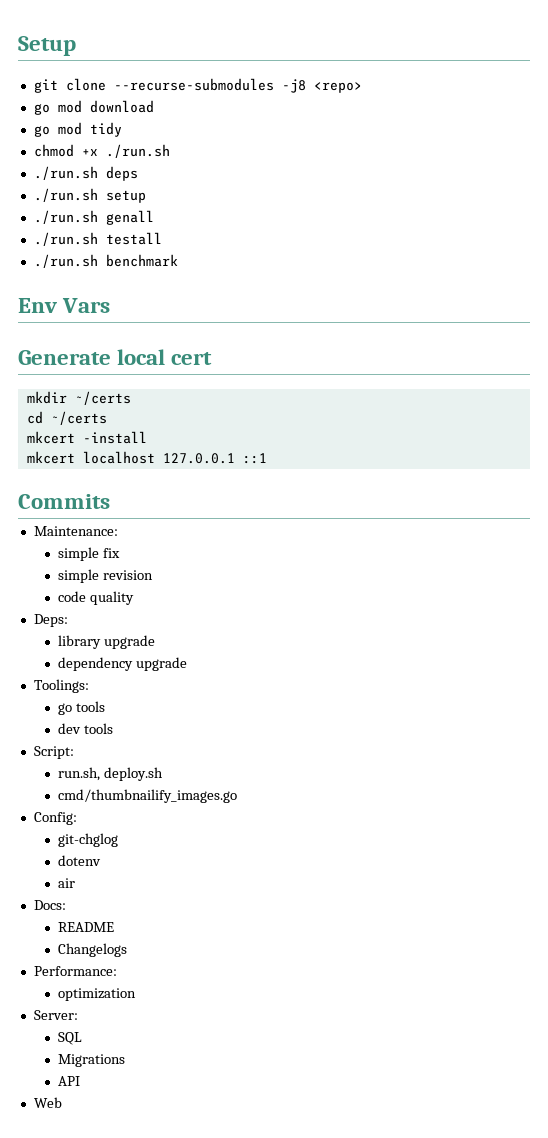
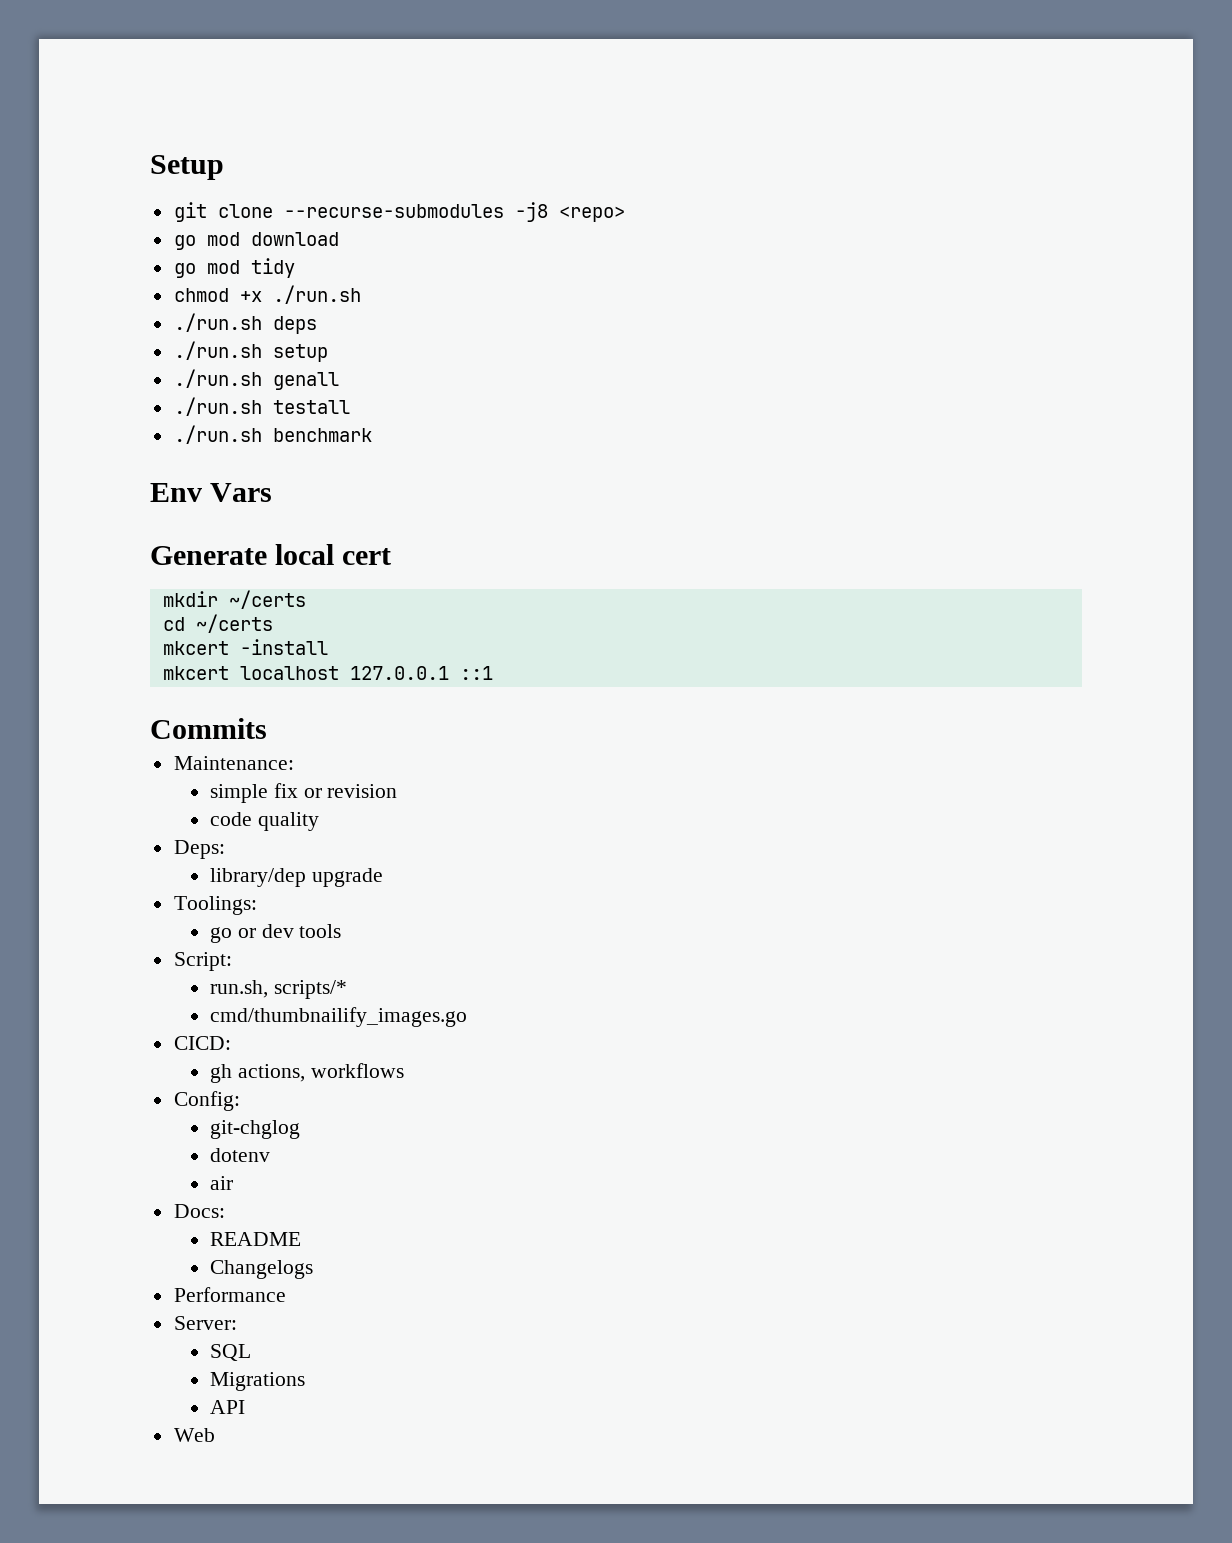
- simple fix
- simple revision
+ simple fix or revision
- library upgrade
- dependency upgrade
+ library/dep upgrade
- go tools
- dev tools
+ go or dev tools
- run.sh, deploy.sh
+ run.sh, scripts/*
+ CICD:
+ gh actions, workflows
- Performance:
- optimization
+ Performance

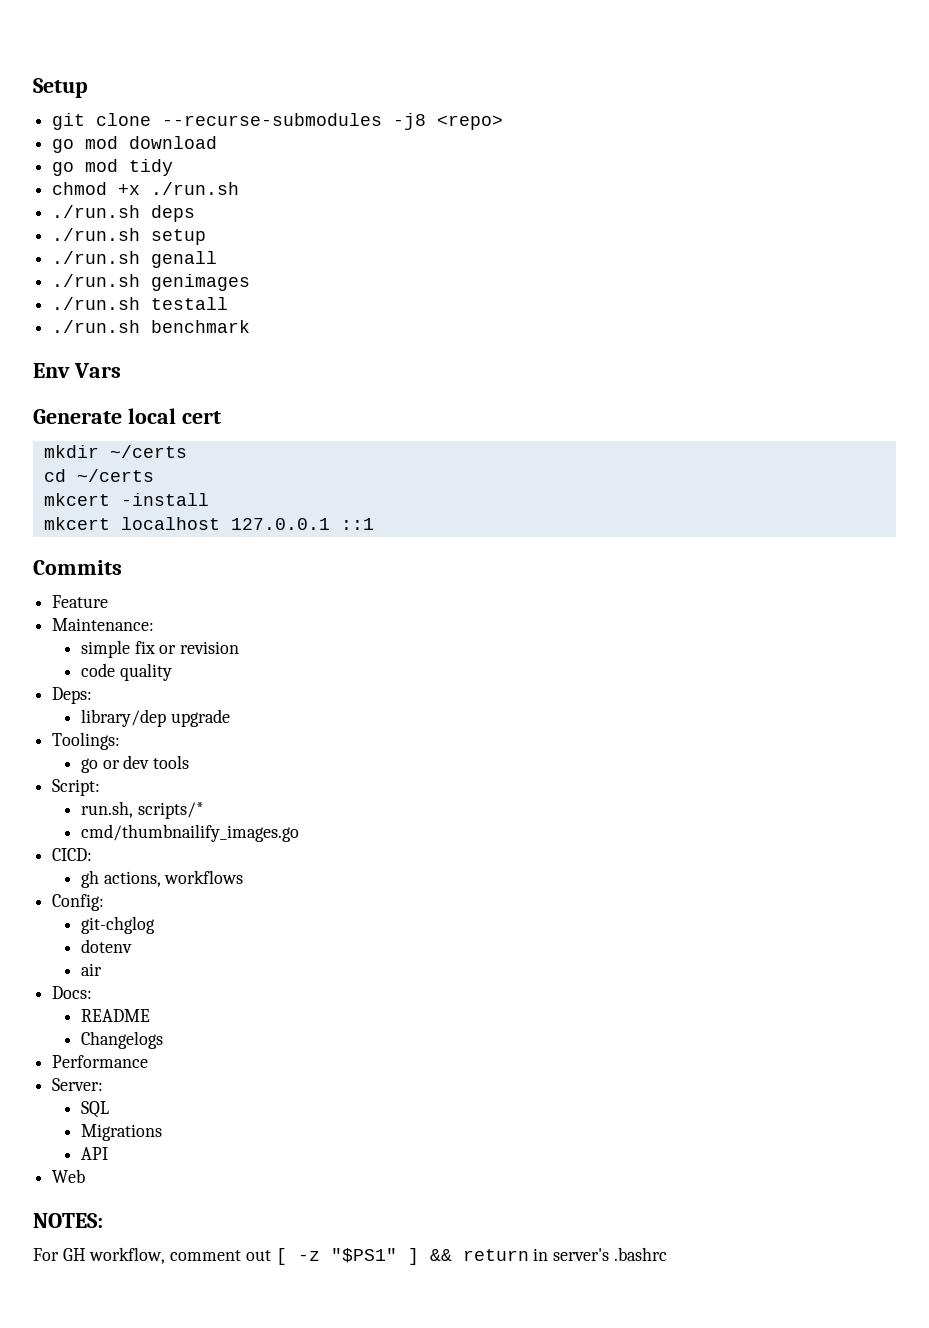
+ ./run.sh genimages
+ Feature
+ NOTES:
+ For GH workflow, comment out [ -z "$PS1" ] && return in server's .bashrc

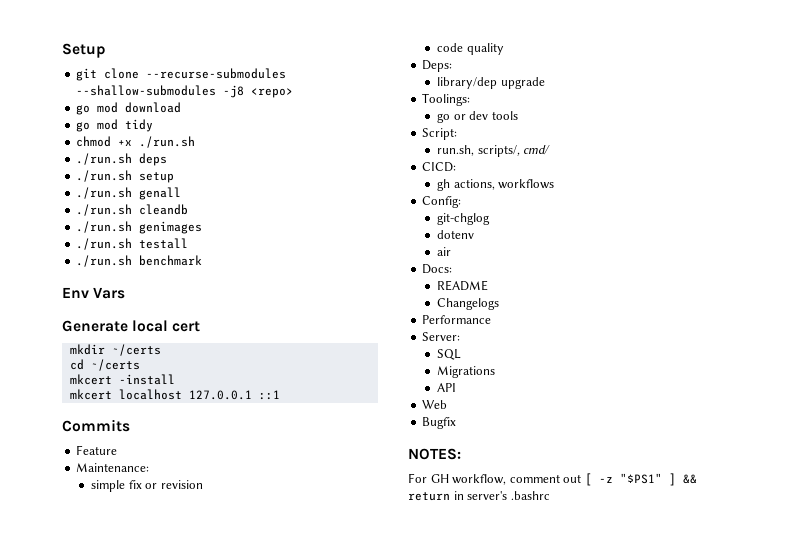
- git clone --recurse-submodules -j8 <repo>
+ git clone --recurse-submodules --shallow-submodules -j8 <repo>
+ ./run.sh cleandb
- run.sh, scripts/*
- cmd/thumbnailify_images.go
+ run.sh, scripts/, cmd/
+ Bugfix

